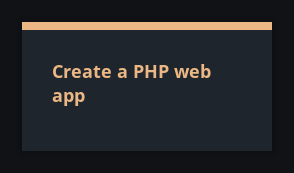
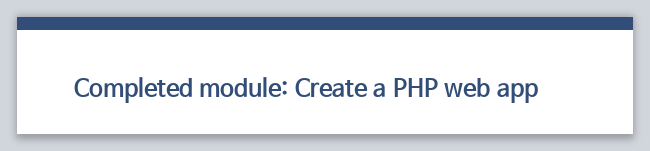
- Create a PHP web app
+ Completed module: Create a PHP web app

